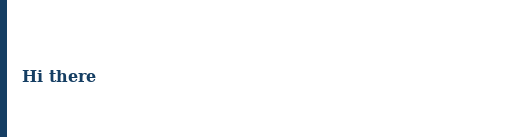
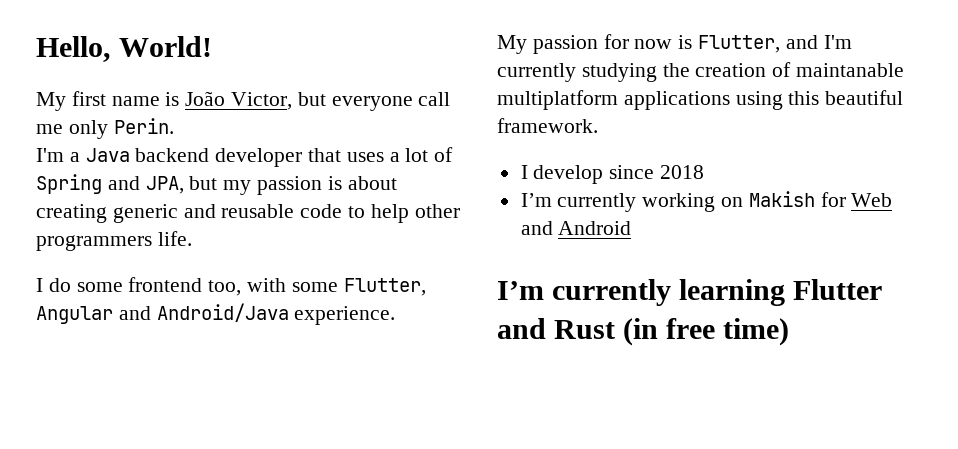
- Hi there
+ Hello, World!
+ My first name is João Victor, but everyone call me only Perin.
+ I'm a Java backend developer that uses a lot of Spring and JPA, but my passion is about creating generic and reusable code to help other programmers life.
+ I do some frontend too, with some Flutter, Angular and Android/Java experience.
+ My passion for now is Flutter, and I'm currently studying the creation of maintanable multiplatform applications using this beautiful framework.
+ I develop since 2018
+ I’m currently working on Makish for Web and Android
+ I’m currently learning Flutter and Rust (in free time)

